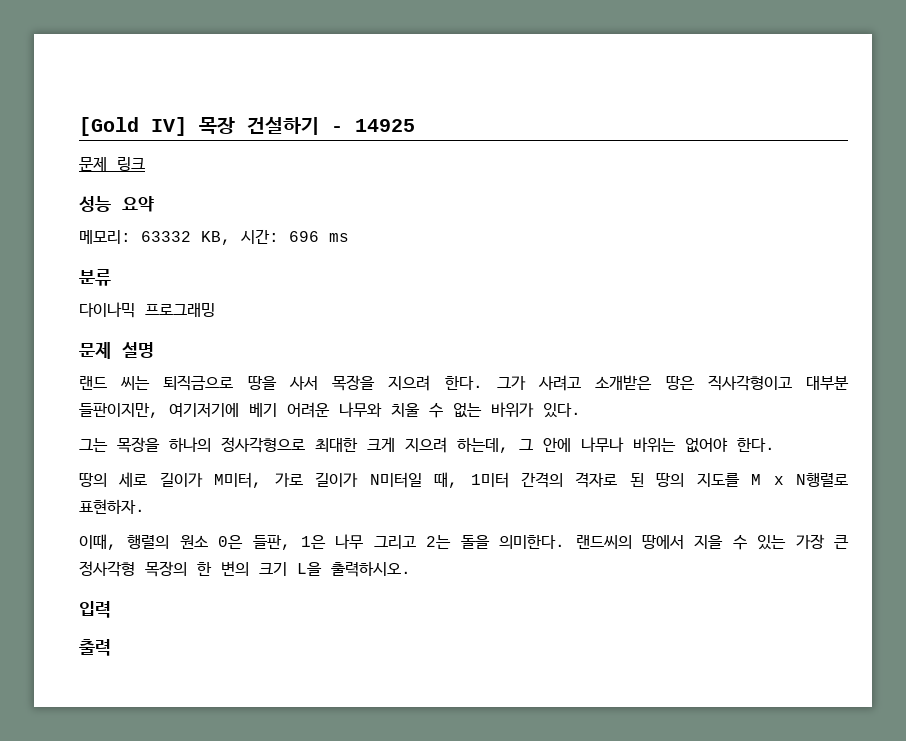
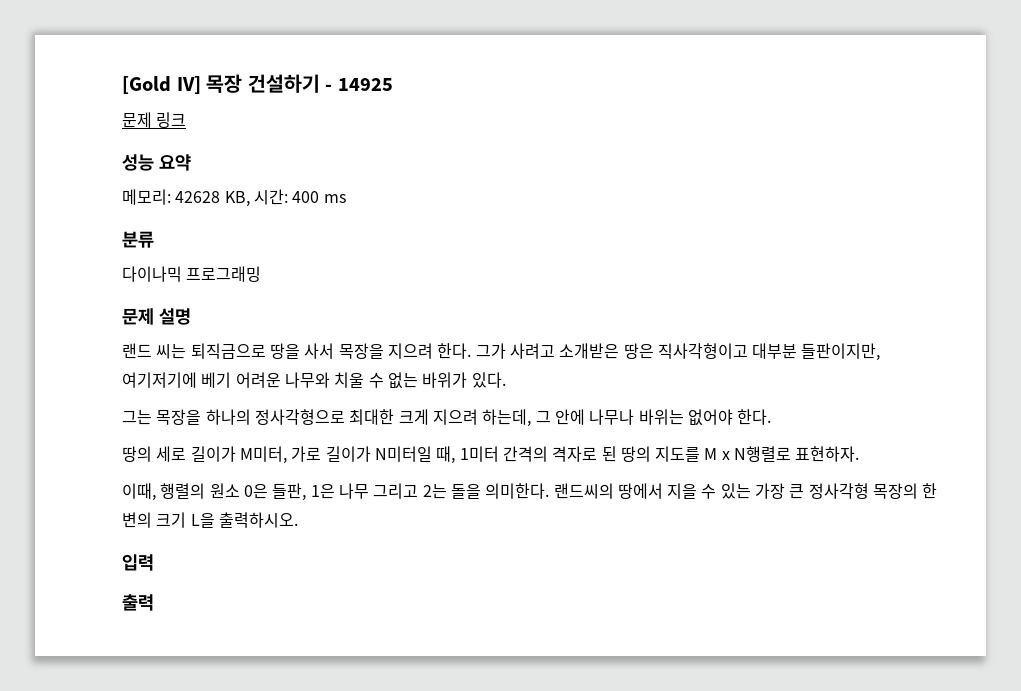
- 메모리: 63332 KB, 시간: 696 ms
+ 메모리: 42628 KB, 시간: 400 ms

